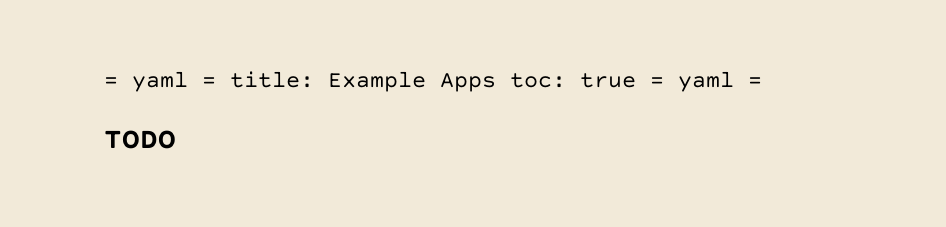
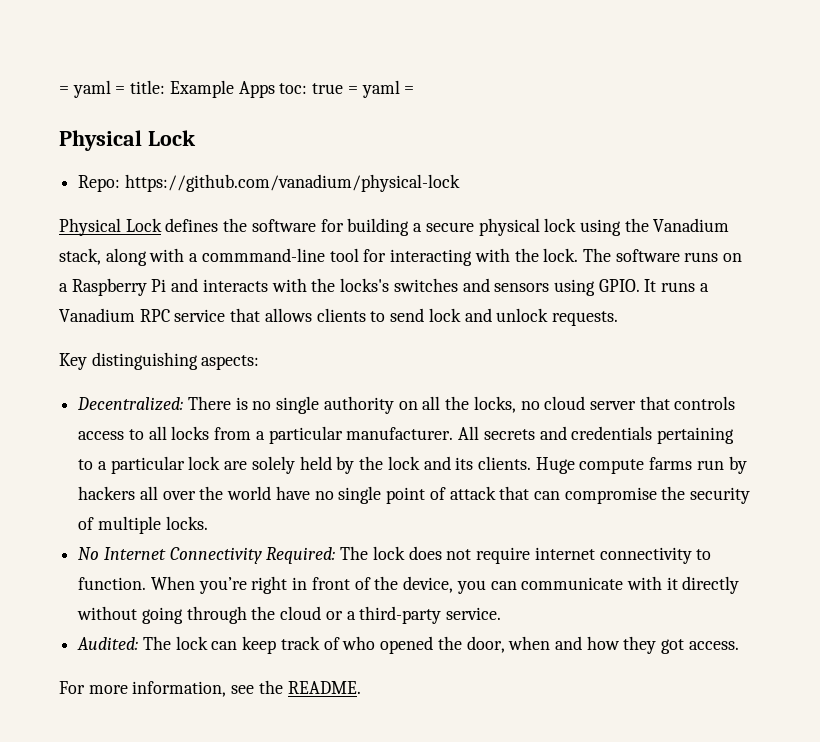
  = yaml = title: Example Apps toc: true = yaml =
- TODO
+ Physical Lock
+ Repo: https://github.com/vanadium/physical-lock
+ Physical Lock defines the software for building a secure physical lock using the Vanadium stack, along with a commmand-line tool for interacting with the lock. The software runs on a Raspberry Pi and interacts with the locks's switches and sensors using GPIO. It runs a Vanadium RPC service that allows clients to send lock and unlock requests.
+ Key distinguishing aspects:
+ Decentralized: There is no single authority on all the locks, no cloud server that controls access to all locks from a particular manufacturer. All secrets and credentials pertaining to a particular lock are solely held by the lock and its clients. Huge compute farms run by hackers all over the world have no single point of attack that can compromise the security of multiple locks.
+ No Internet Connectivity Required: The lock does not require internet connectivity to function. When you’re right in front of the device, you can communicate with it directly without going through the cloud or a third-party service.
+ Audited: The lock can keep track of who opened the door, when and how they got access.
+ For more information, see the README.

